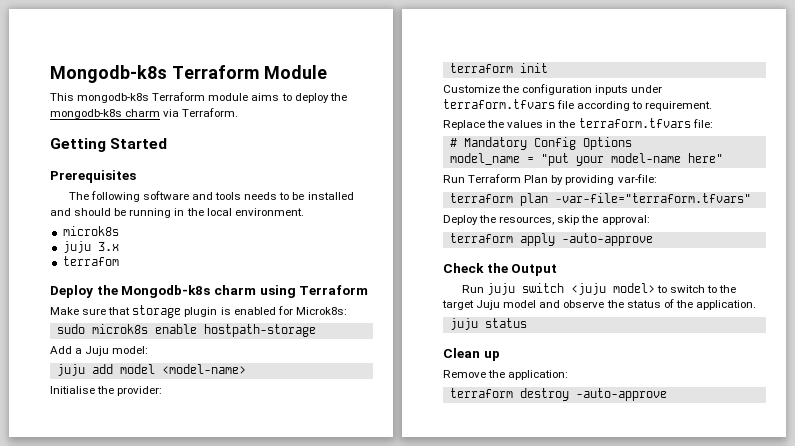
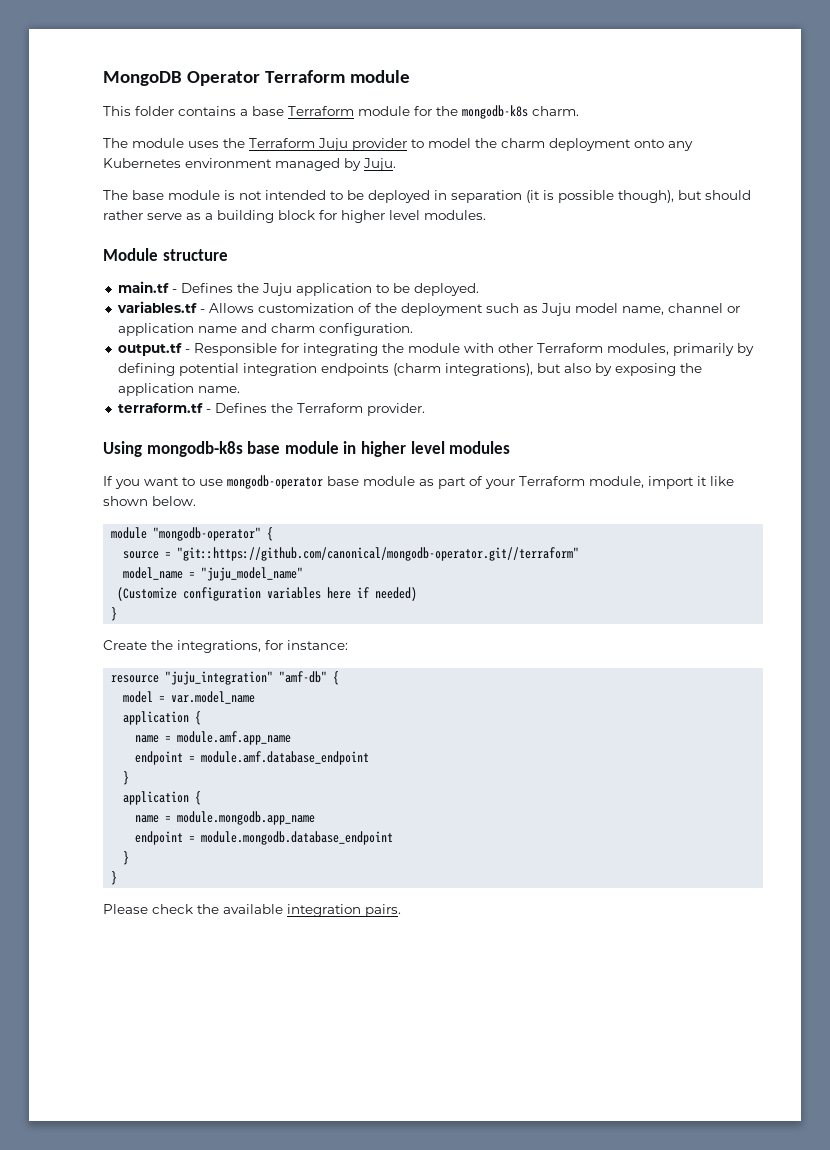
- Mongodb-k8s Terraform Module
- This mongodb-k8s Terraform module aims to deploy the mongodb-k8s charm via Terraform.
- Getting Started
- Prerequisites
- The following software and tools needs to be installed and should be running in the local environment.
- microk8s
- juju 3.x
- terrafom
- Deploy the Mongodb-k8s charm using Terraform
- Make sure that storage plugin is enabled for Microk8s:
- sudo microk8s enable hostpath-storage
- Add a Juju model:
- juju add model <model-name>
- Initialise the provider:
- terraform init
- Customize the configuration inputs under terraform.tfvars file according to requirement.
- Replace the values in the terraform.tfvars file:
- # Mandatory Config Options
- model_name = "put your model-name here"
- Run Terraform Plan by providing var-file:
- terraform plan -var-file="terraform.tfvars"
- Deploy the resources, skip the approval:
- terraform apply -auto-approve
- Check the Output
- Run juju switch <juju model> to switch to the target Juju model and observe the status of the application.
- juju status
- Clean up
- Remove the application:
- terraform destroy -auto-approve
+ MongoDB Operator Terraform module
+ This folder contains a base Terraform module for the mongodb-k8s charm.
+ The module uses the Terraform Juju provider to model the charm deployment onto any Kubernetes environment managed by Juju.
+ The base module is not intended to be deployed in separation (it is possible though), but should rather serve as a building block for higher level modules.
+ Module structure
+ main.tf - Defines the Juju application to be deployed.
+ variables.tf - Allows customization of the deployment such as Juju model name, channel or application name and charm configuration.
+ output.tf - Responsible for integrating the module with other Terraform modules, primarily by defining potential integration endpoints (charm integrations), but also by exposing the application name.
+ terraform.tf - Defines the Terraform provider.
+ Using mongodb-k8s base module in higher level modules
+ If you want to use mongodb-operator base module as part of your Terraform module, import it like shown below.
+ module "mongodb-operator" {
+ source = "git::https://github.com/canonical/mongodb-operator.git//terraform"
+ model_name = "juju_model_name"
+ (Customize configuration variables here if needed)
+ }
+ Create the integrations, for instance:
+ resource "juju_integration" "amf-db" {
+ model = var.model_name
+ application {
+ name = module.amf.app_name
+ endpoint = module.amf.database_endpoint
+ }
+ application {
+ name = module.mongodb.app_name
+ endpoint = module.mongodb.database_endpoint
+ }
+ }
+ Please check the available integration pairs.

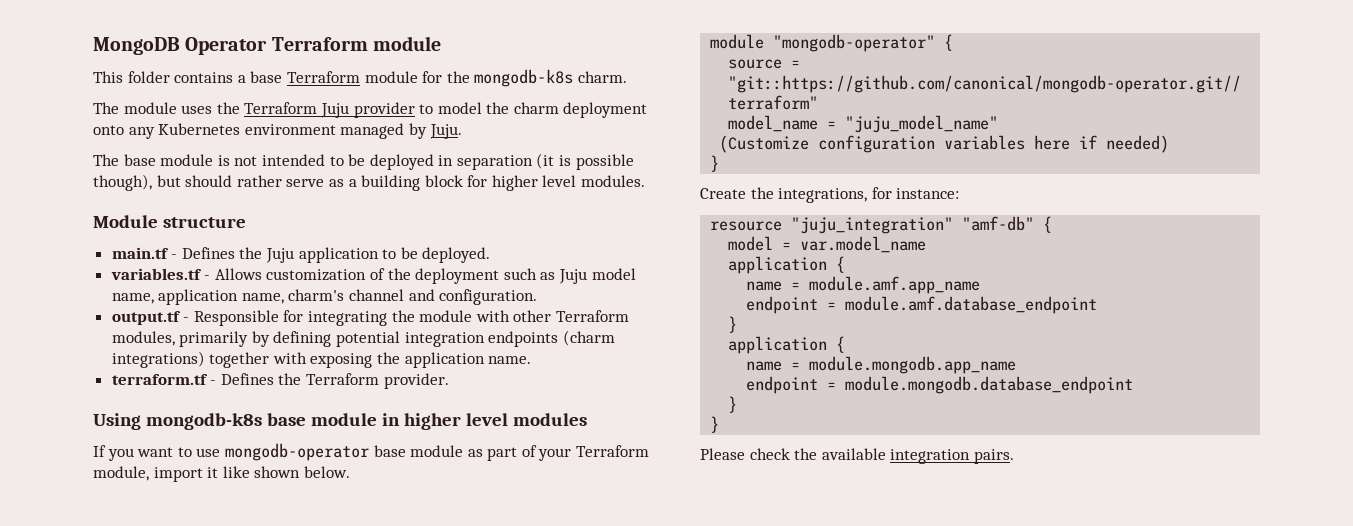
- variables.tf - Allows customization of the deployment such as Juju model name, channel or application name and charm configuration.
+ variables.tf - Allows customization of the deployment such as Juju model name, application name, charm's channel and configuration.
- output.tf - Responsible for integrating the module with other Terraform modules, primarily by defining potential integration endpoints (charm integrations), but also by exposing the application name.
+ output.tf - Responsible for integrating the module with other Terraform modules, primarily by defining potential integration endpoints (charm integrations) together with exposing the application name.

